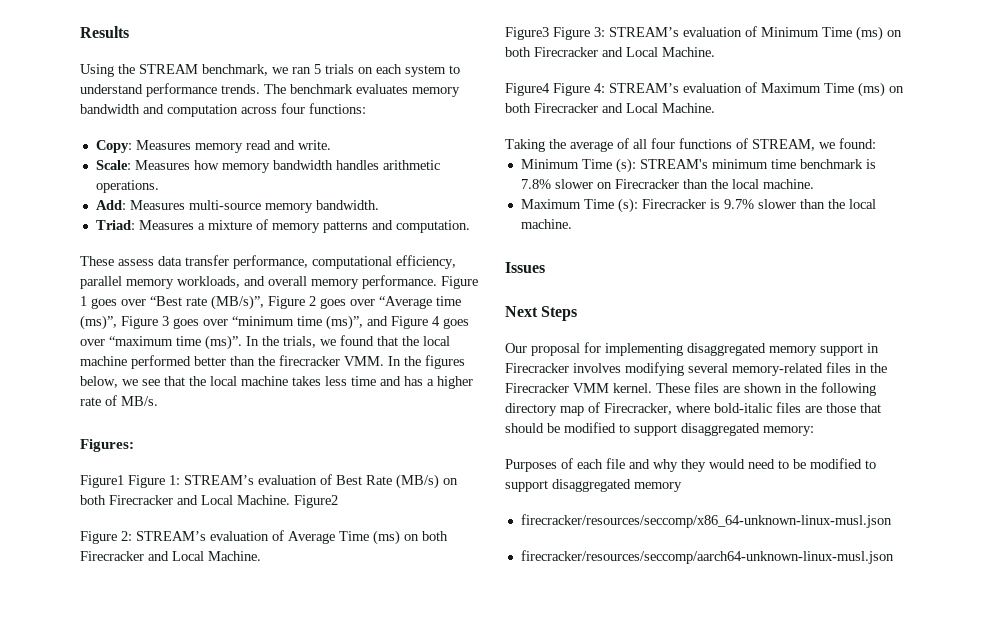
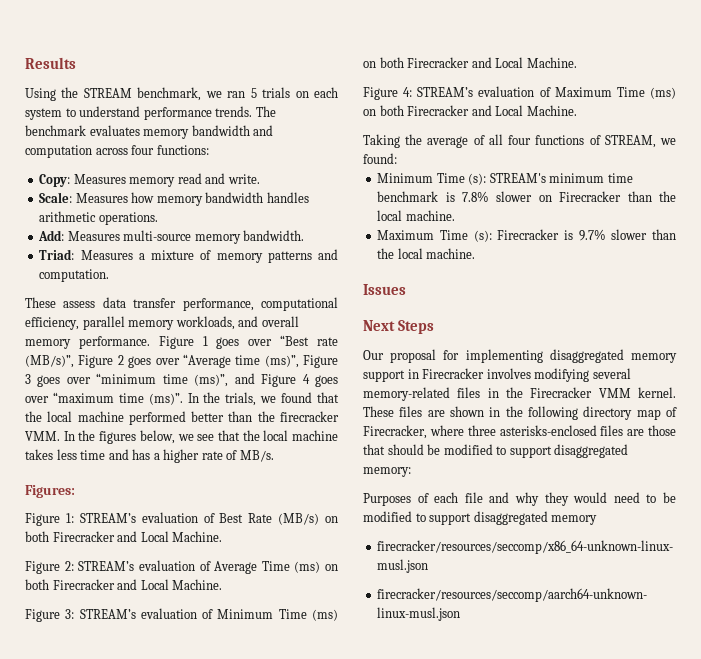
- Figure1 Figure 1: STREAM’s evaluation of Best Rate (MB/s) on both Firecracker and Local Machine. Figure2
+ Figure 1: STREAM’s evaluation of Best Rate (MB/s) on both Firecracker and Local Machine.
- Figure3 Figure 3: STREAM’s evaluation of Minimum Time (ms) on both Firecracker and Local Machine.
+ Figure 3: STREAM’s evaluation of Minimum Time (ms) on both Firecracker and Local Machine.
- Figure4 Figure 4: STREAM’s evaluation of Maximum Time (ms) on both Firecracker and Local Machine.
+ Figure 4: STREAM’s evaluation of Maximum Time (ms) on both Firecracker and Local Machine.
- These files are shown in the following directory map of Firecracker, where bold-italic files are those that should be modified to support disaggregated memory:
+ These files are shown in the following directory map of Firecracker, where three asterisks-enclosed files are those that should be modified to support disaggregated memory:

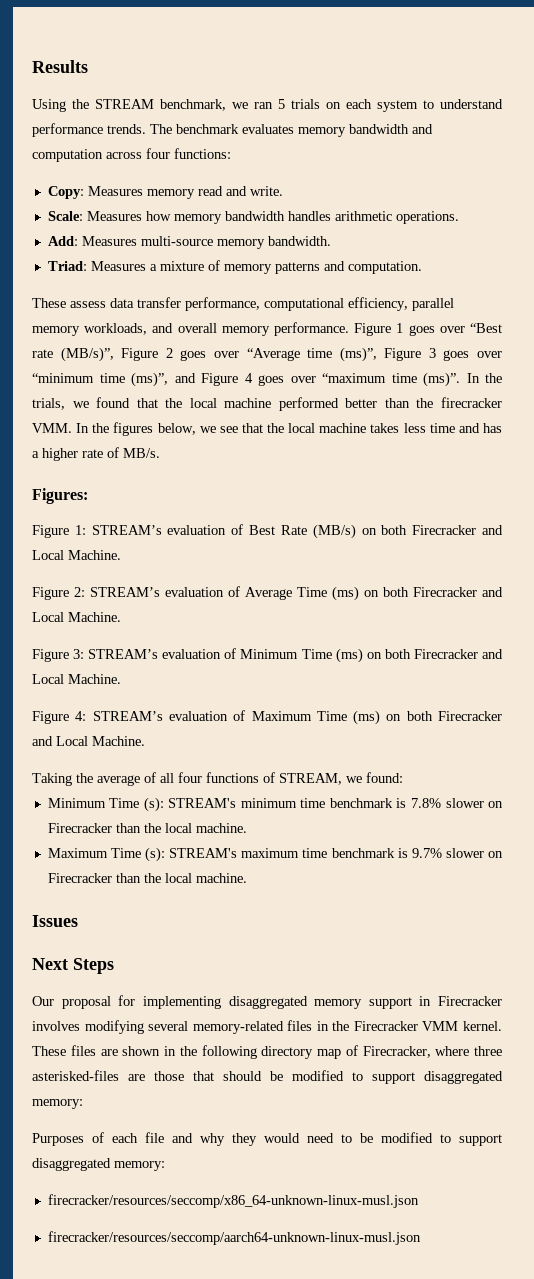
- Maximum Time (s): Firecracker is 9.7% slower than the local machine.
+ Maximum Time (s): STREAM's maximum time benchmark is 9.7% slower on Firecracker than the local machine.
- These files are shown in the following directory map of Firecracker, where three asterisks-enclosed files are those that should be modified to support disaggregated memory:
+ These files are shown in the following directory map of Firecracker, where three asterisked-files are those that should be modified to support disaggregated memory:
- Purposes of each file and why they would need to be modified to support disaggregated memory
+ Purposes of each file and why they would need to be modified to support disaggregated memory:

